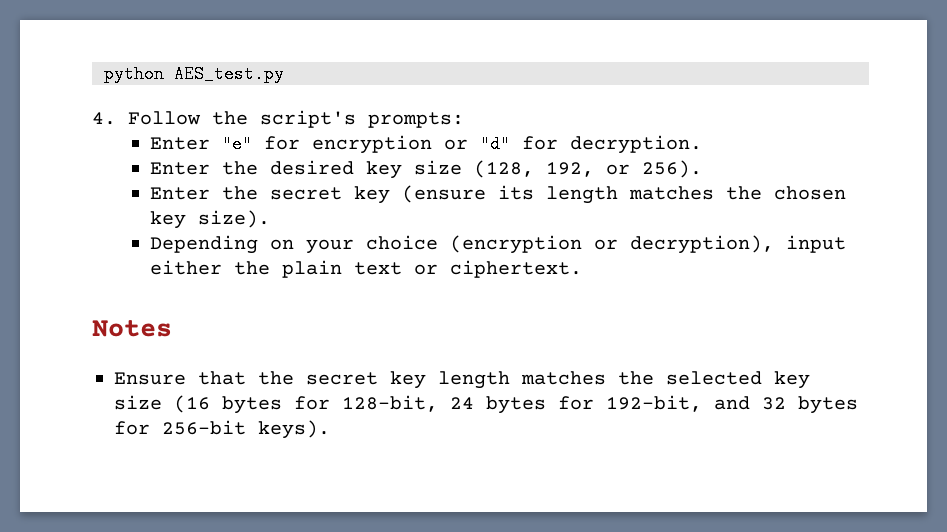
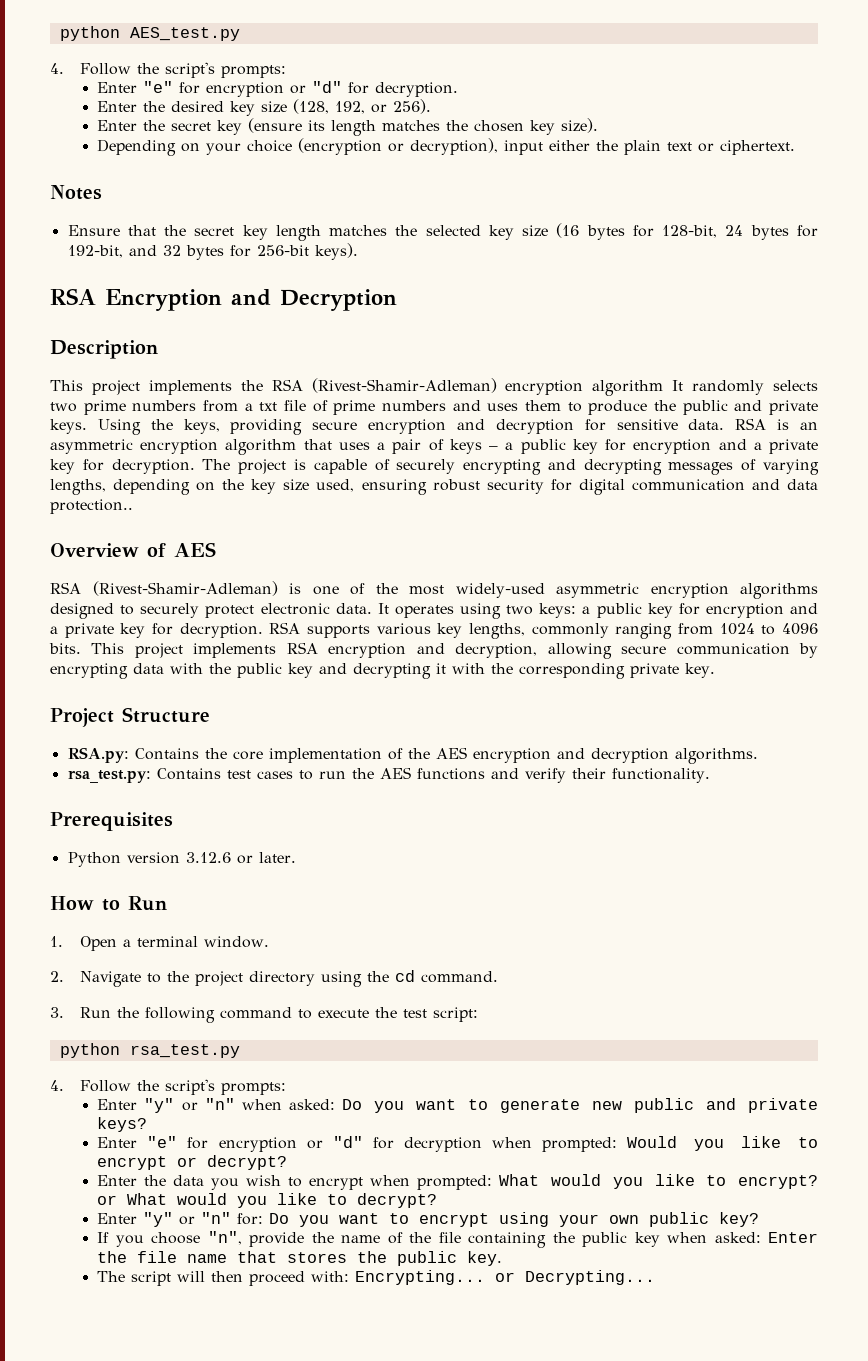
+ RSA Encryption and Decryption
+ Description
+ This project implements the RSA (Rivest-Shamir-Adleman) encryption algorithm It randomly selects two prime numbers from a txt file of prime numbers and uses them to produce the public and private keys. Using the keys, providing secure encryption and decryption for sensitive data. RSA is an asymmetric encryption algorithm that uses a pair of keys – a public key for encryption and a private key for decryption. The project is capable of securely encrypting and decrypting messages of varying lengths, depending on the key size used, ensuring robust security for digital communication and data protection..
+ Overview of AES
+ RSA (Rivest-Shamir-Adleman) is one of the most widely-used asymmetric encryption algorithms designed to securely protect electronic data. It operates using two keys: a public key for encryption and a private key for decryption. RSA supports various key lengths, commonly ranging from 1024 to 4096 bits. This project implements RSA encryption and decryption, allowing secure communication by encrypting data with the public key and decrypting it with the corresponding private key.
+ Project Structure
+ RSA.py: Contains the core implementation of the AES encryption and decryption algorithms.
+ rsa_test.py: Contains test cases to run the AES functions and verify their functionality.
+ Prerequisites
+ Python version 3.12.6 or later.
+ How to Run
+ 1. Open a terminal window.
+ 2. Navigate to the project directory using the cd command.
+ 3. Run the following command to execute the test script:
+ python rsa_test.py
+ 4. Follow the script's prompts:
+ Enter "y" or "n" when asked: Do you want to generate new public and private keys?
+ Enter "e" for encryption or "d" for decryption when prompted: Would you like to encrypt or decrypt?
+ Enter the data you wish to encrypt when prompted: What would you like to encrypt? or What would you like to decrypt?
+ Enter "y" or "n" for: Do you want to encrypt using your own public key?
+ If you choose "n", provide the name of the file containing the public key when asked: Enter the file name that stores the public key.
+ The script will then proceed with: Encrypting... or Decrypting...

